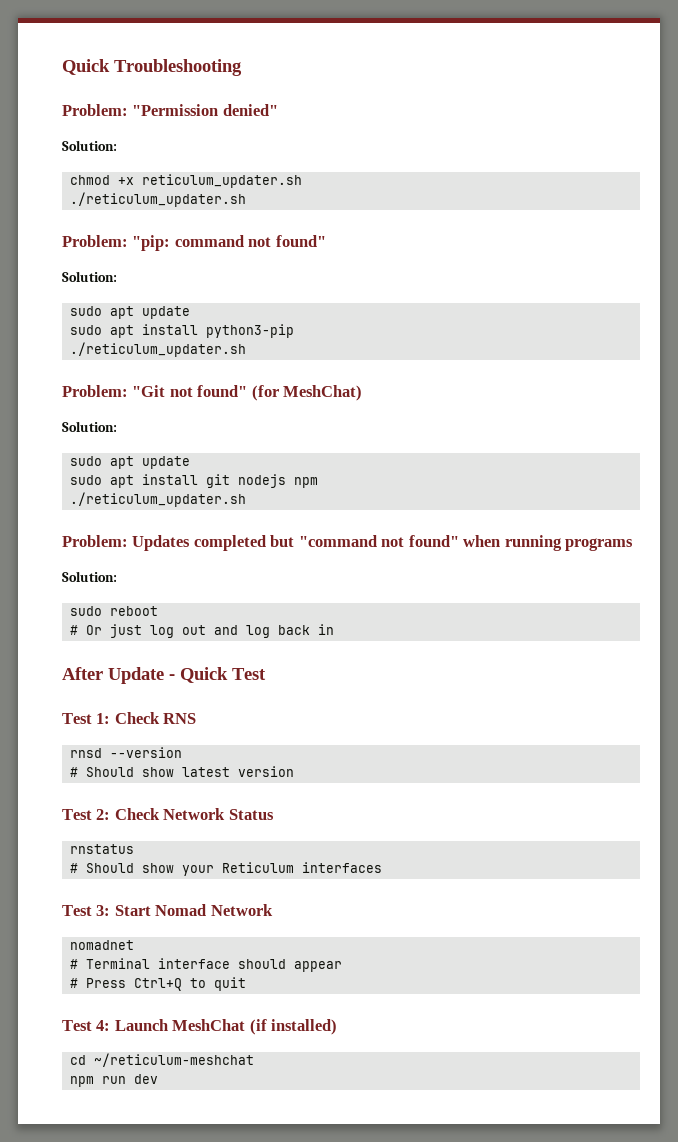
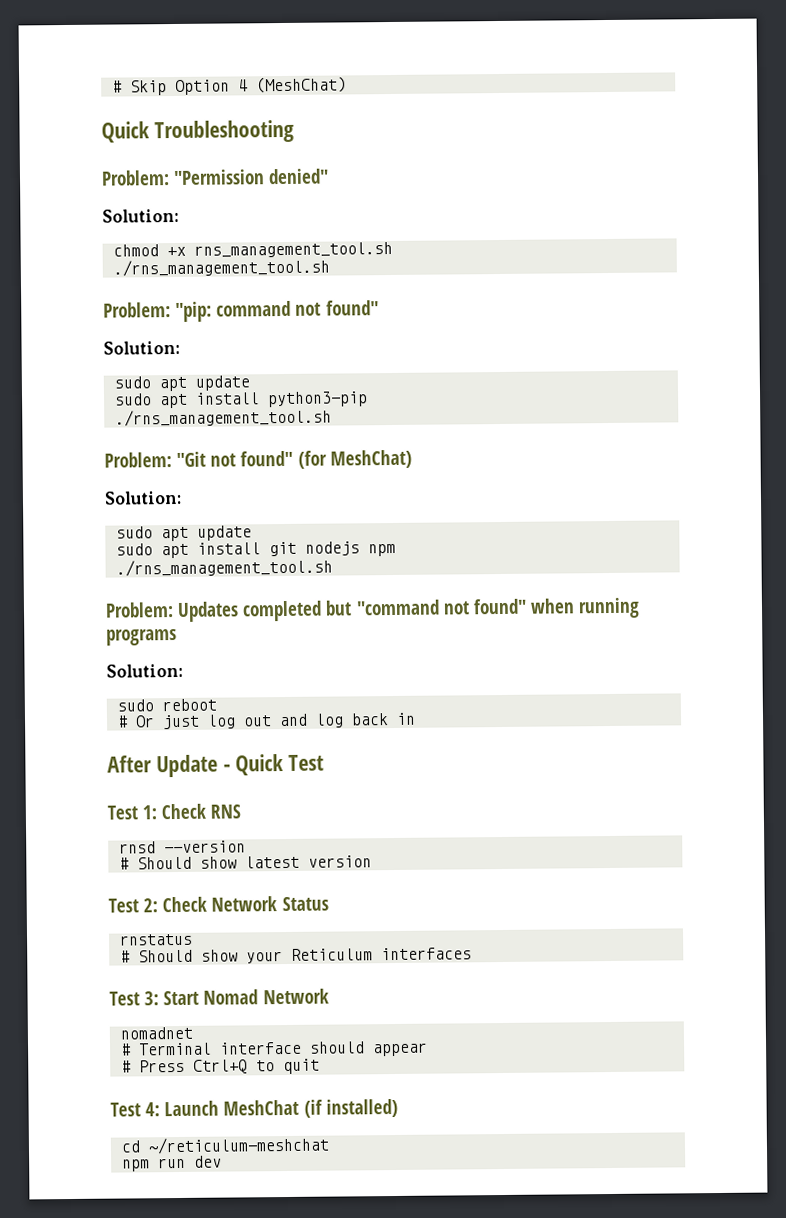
+ # Skip Option 4 (MeshChat)
- chmod +x reticulum_updater.sh
- ./reticulum_updater.sh
+ chmod +x rns_management_tool.sh
+ ./rns_management_tool.sh
  sudo apt install python3-pip
- ./reticulum_updater.sh
+ ./rns_management_tool.sh
  sudo apt install git nodejs npm
- ./reticulum_updater.sh
+ ./rns_management_tool.sh

